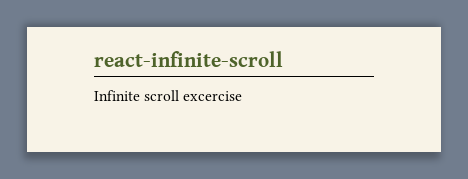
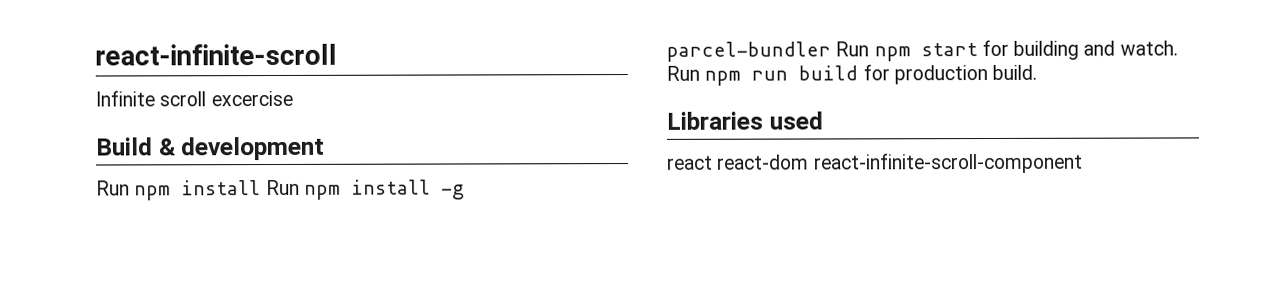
+ Build & development
+ Run npm install Run npm install -g parcel-bundler Run npm start for building and watch. Run npm run build for production build.
+ Libraries used
+ react react-dom react-infinite-scroll-component

